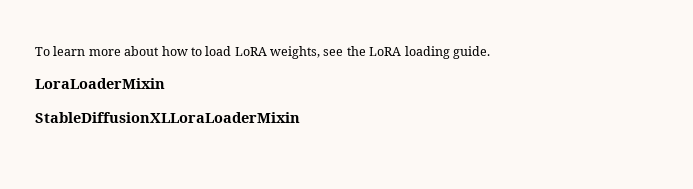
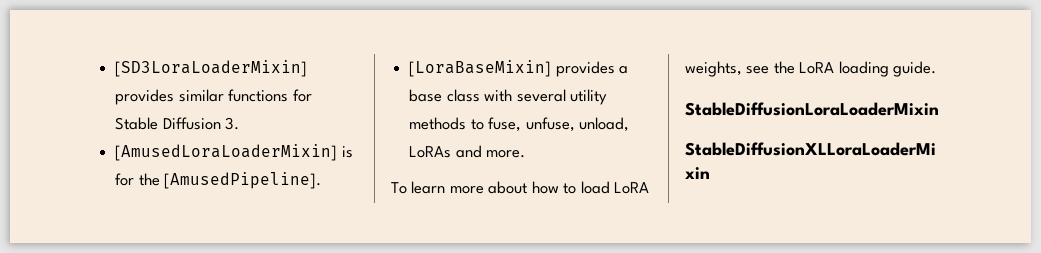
+ [SD3LoraLoaderMixin] provides similar functions for Stable Diffusion 3.
+ [AmusedLoraLoaderMixin] is for the [AmusedPipeline].
+ [LoraBaseMixin] provides a base class with several utility methods to fuse, unfuse, unload, LoRAs and more.
- LoraLoaderMixin
+ StableDiffusionLoraLoaderMixin

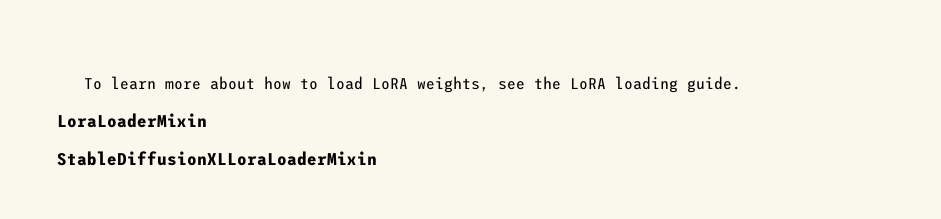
- [SD3LoraLoaderMixin] provides similar functions for Stable Diffusion 3.
- [AmusedLoraLoaderMixin] is for the [AmusedPipeline].
- [LoraBaseMixin] provides a base class with several utility methods to fuse, unfuse, unload, LoRAs and more.
- StableDiffusionLoraLoaderMixin
+ LoraLoaderMixin

